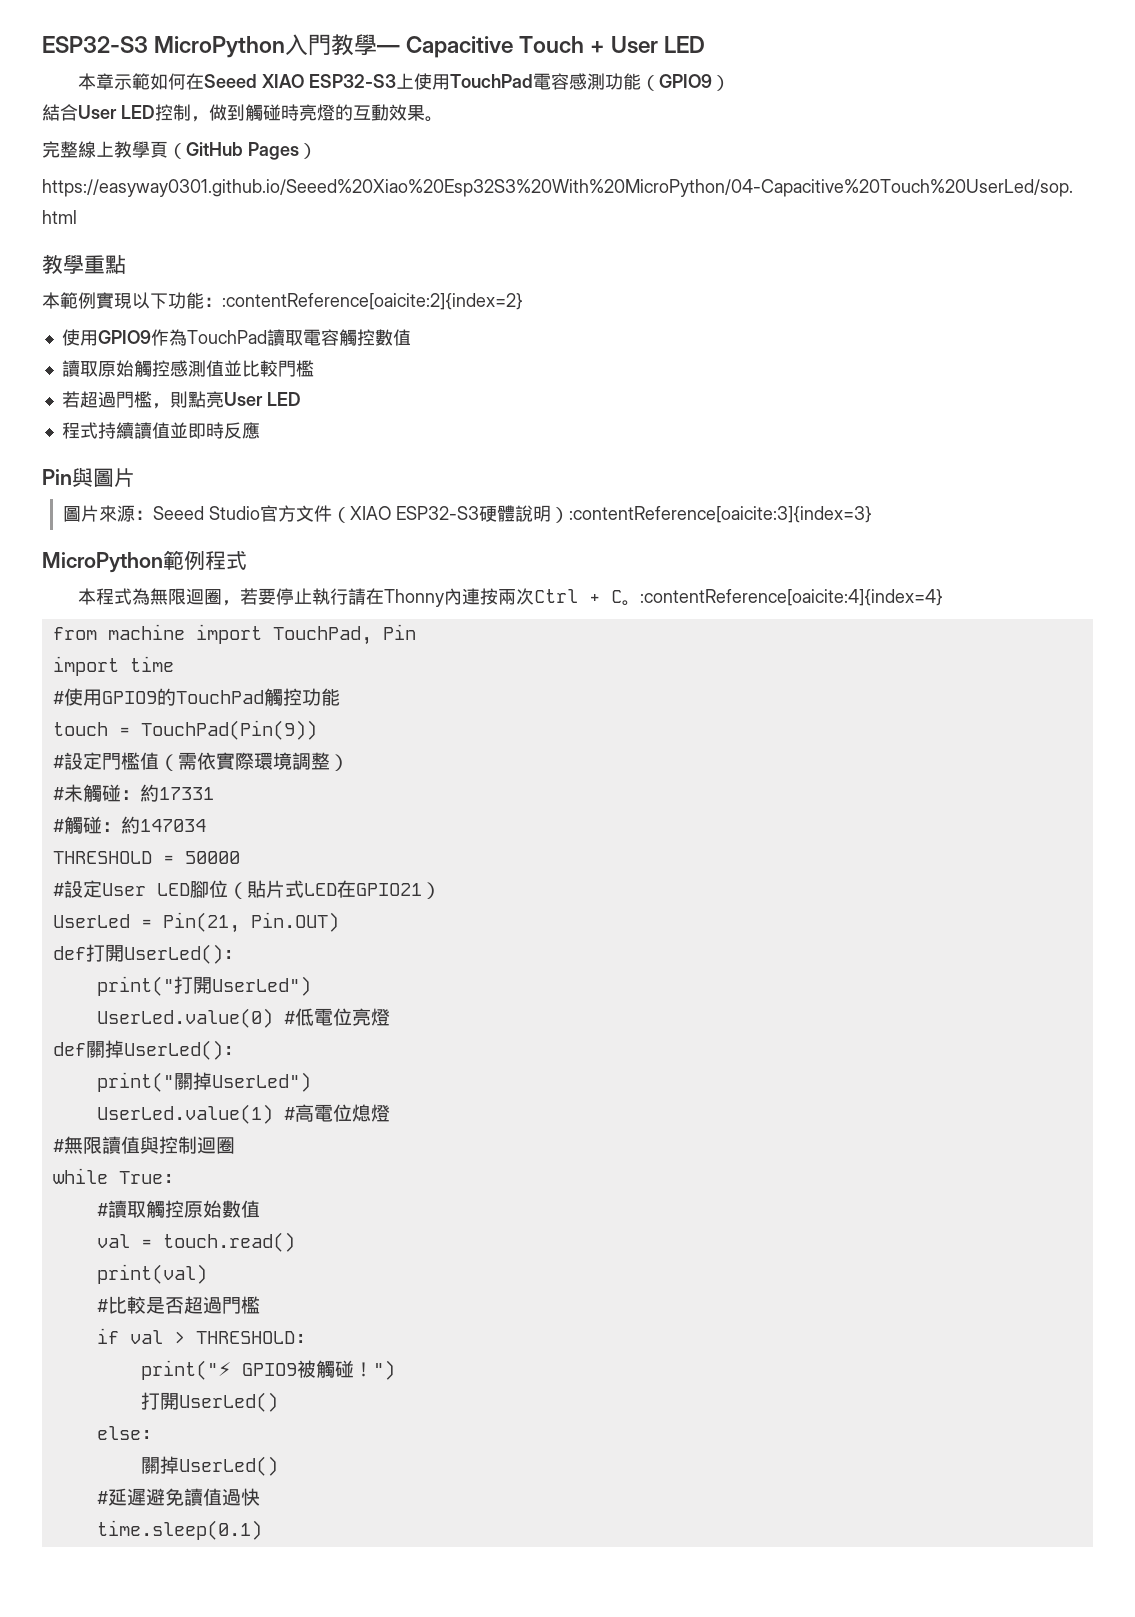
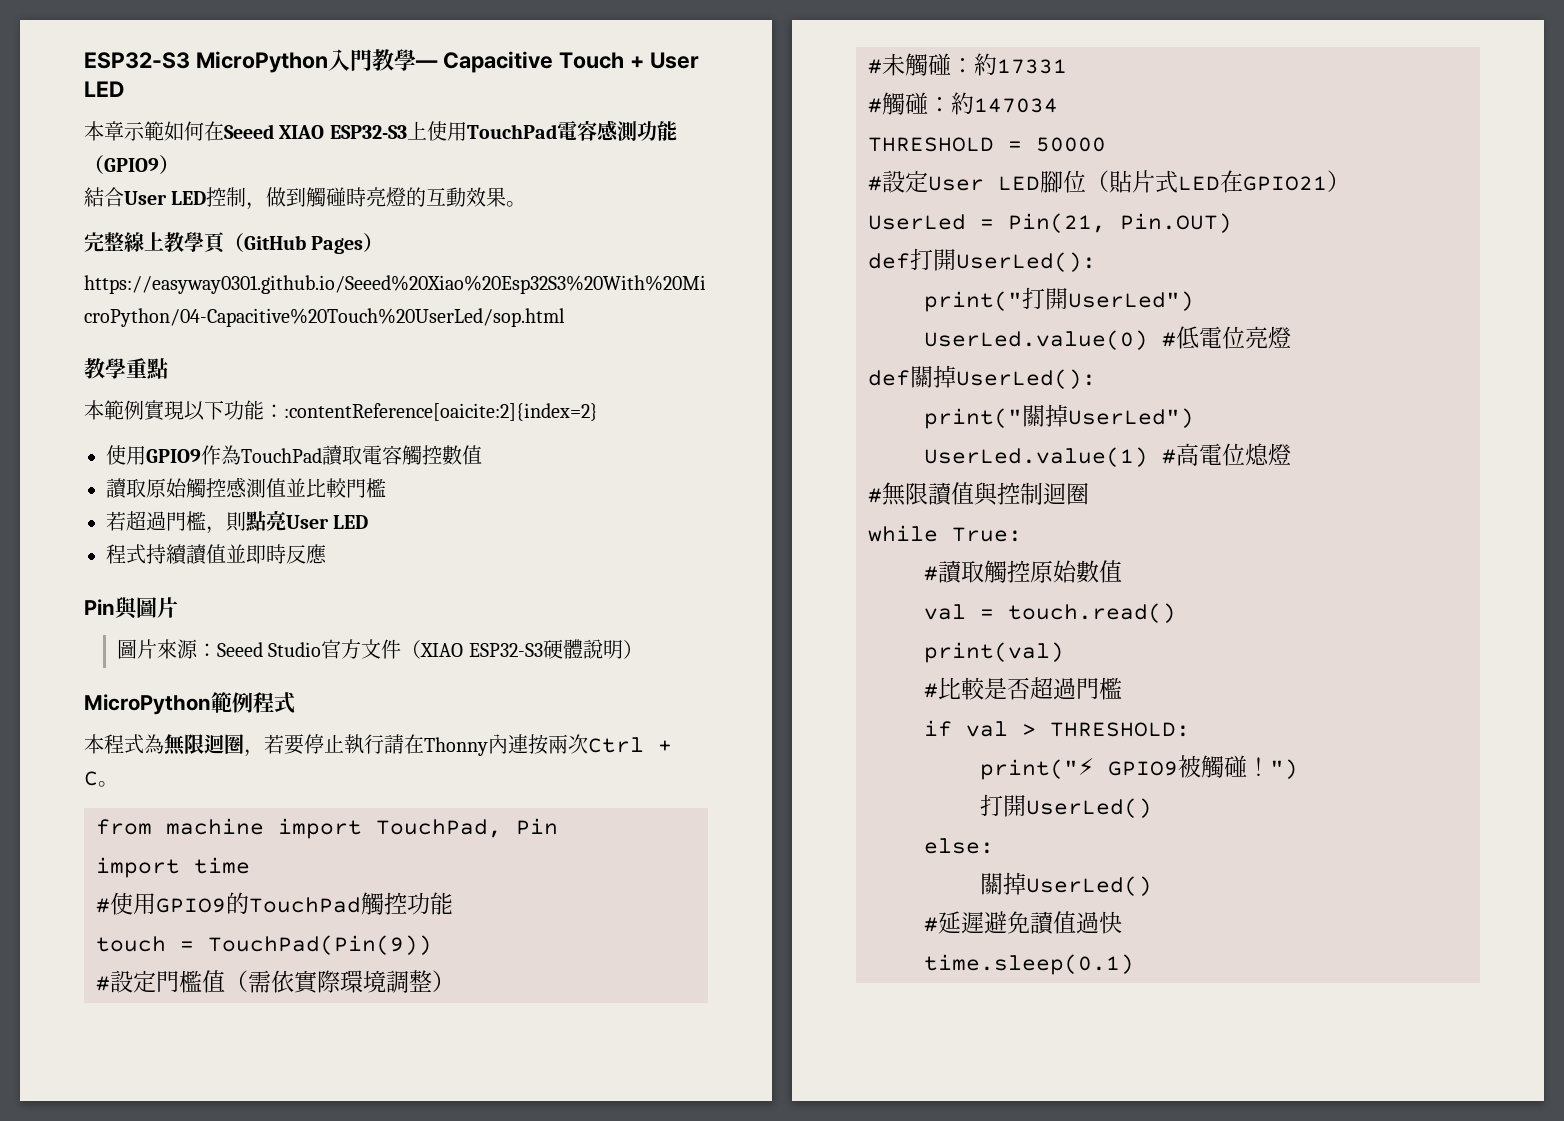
- 圖片來源：Seeed Studio官方文件（XIAO ESP32-S3硬體說明）:contentReference[oaicite:3]{index=3}
+ 圖片來源：Seeed Studio官方文件（XIAO ESP32-S3硬體說明）
- 本程式為無限迴圈，若要停止執行請在Thonny內連按兩次Ctrl + C。:contentReference[oaicite:4]{index=4}
+ 本程式為無限迴圈，若要停止執行請在Thonny內連按兩次Ctrl + C。

